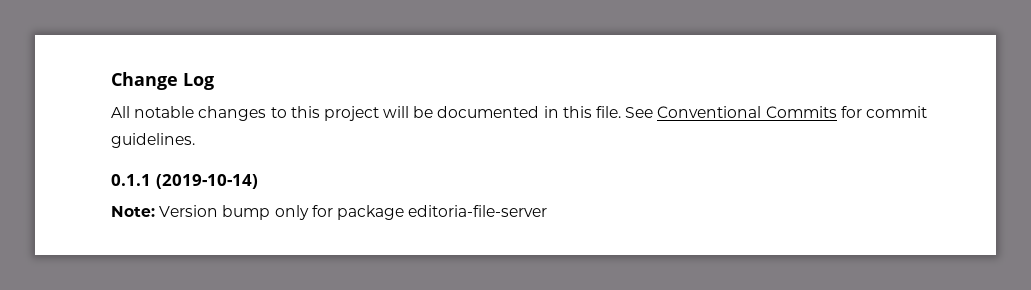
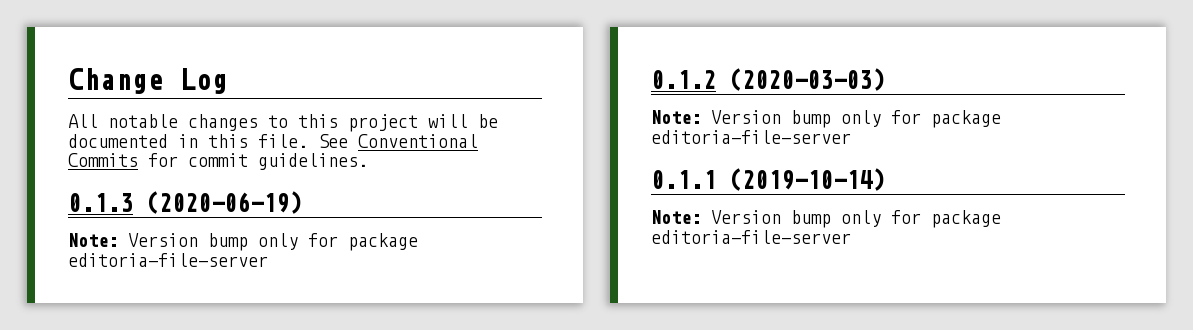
+ 0.1.3 (2020-06-19)
+ Note: Version bump only for package editoria-file-server
+ 0.1.2 (2020-03-03)
+ Note: Version bump only for package editoria-file-server

